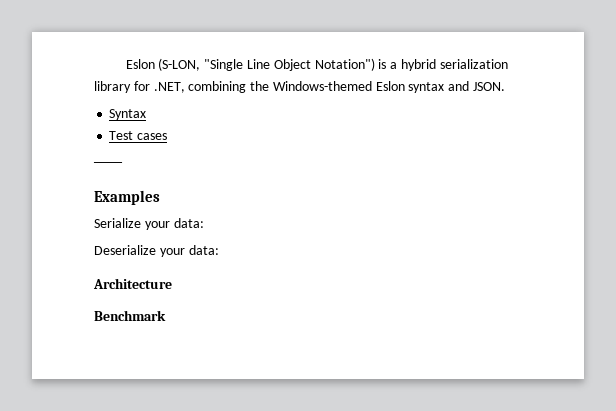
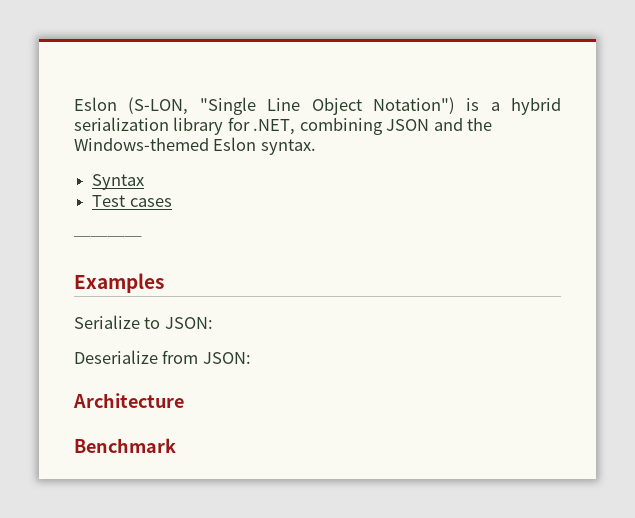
- Eslon (S-LON, "Single Line Object Notation") is a hybrid serialization library for .NET, combining the Windows-themed Eslon syntax and JSON.
+ Eslon (S-LON, "Single Line Object Notation") is a hybrid serialization library for .NET, combining JSON and the Windows-themed Eslon syntax.
- Serialize your data:
+ Serialize to JSON:
- Deserialize your data:
+ Deserialize from JSON:

